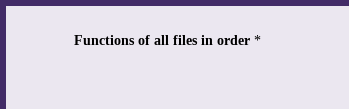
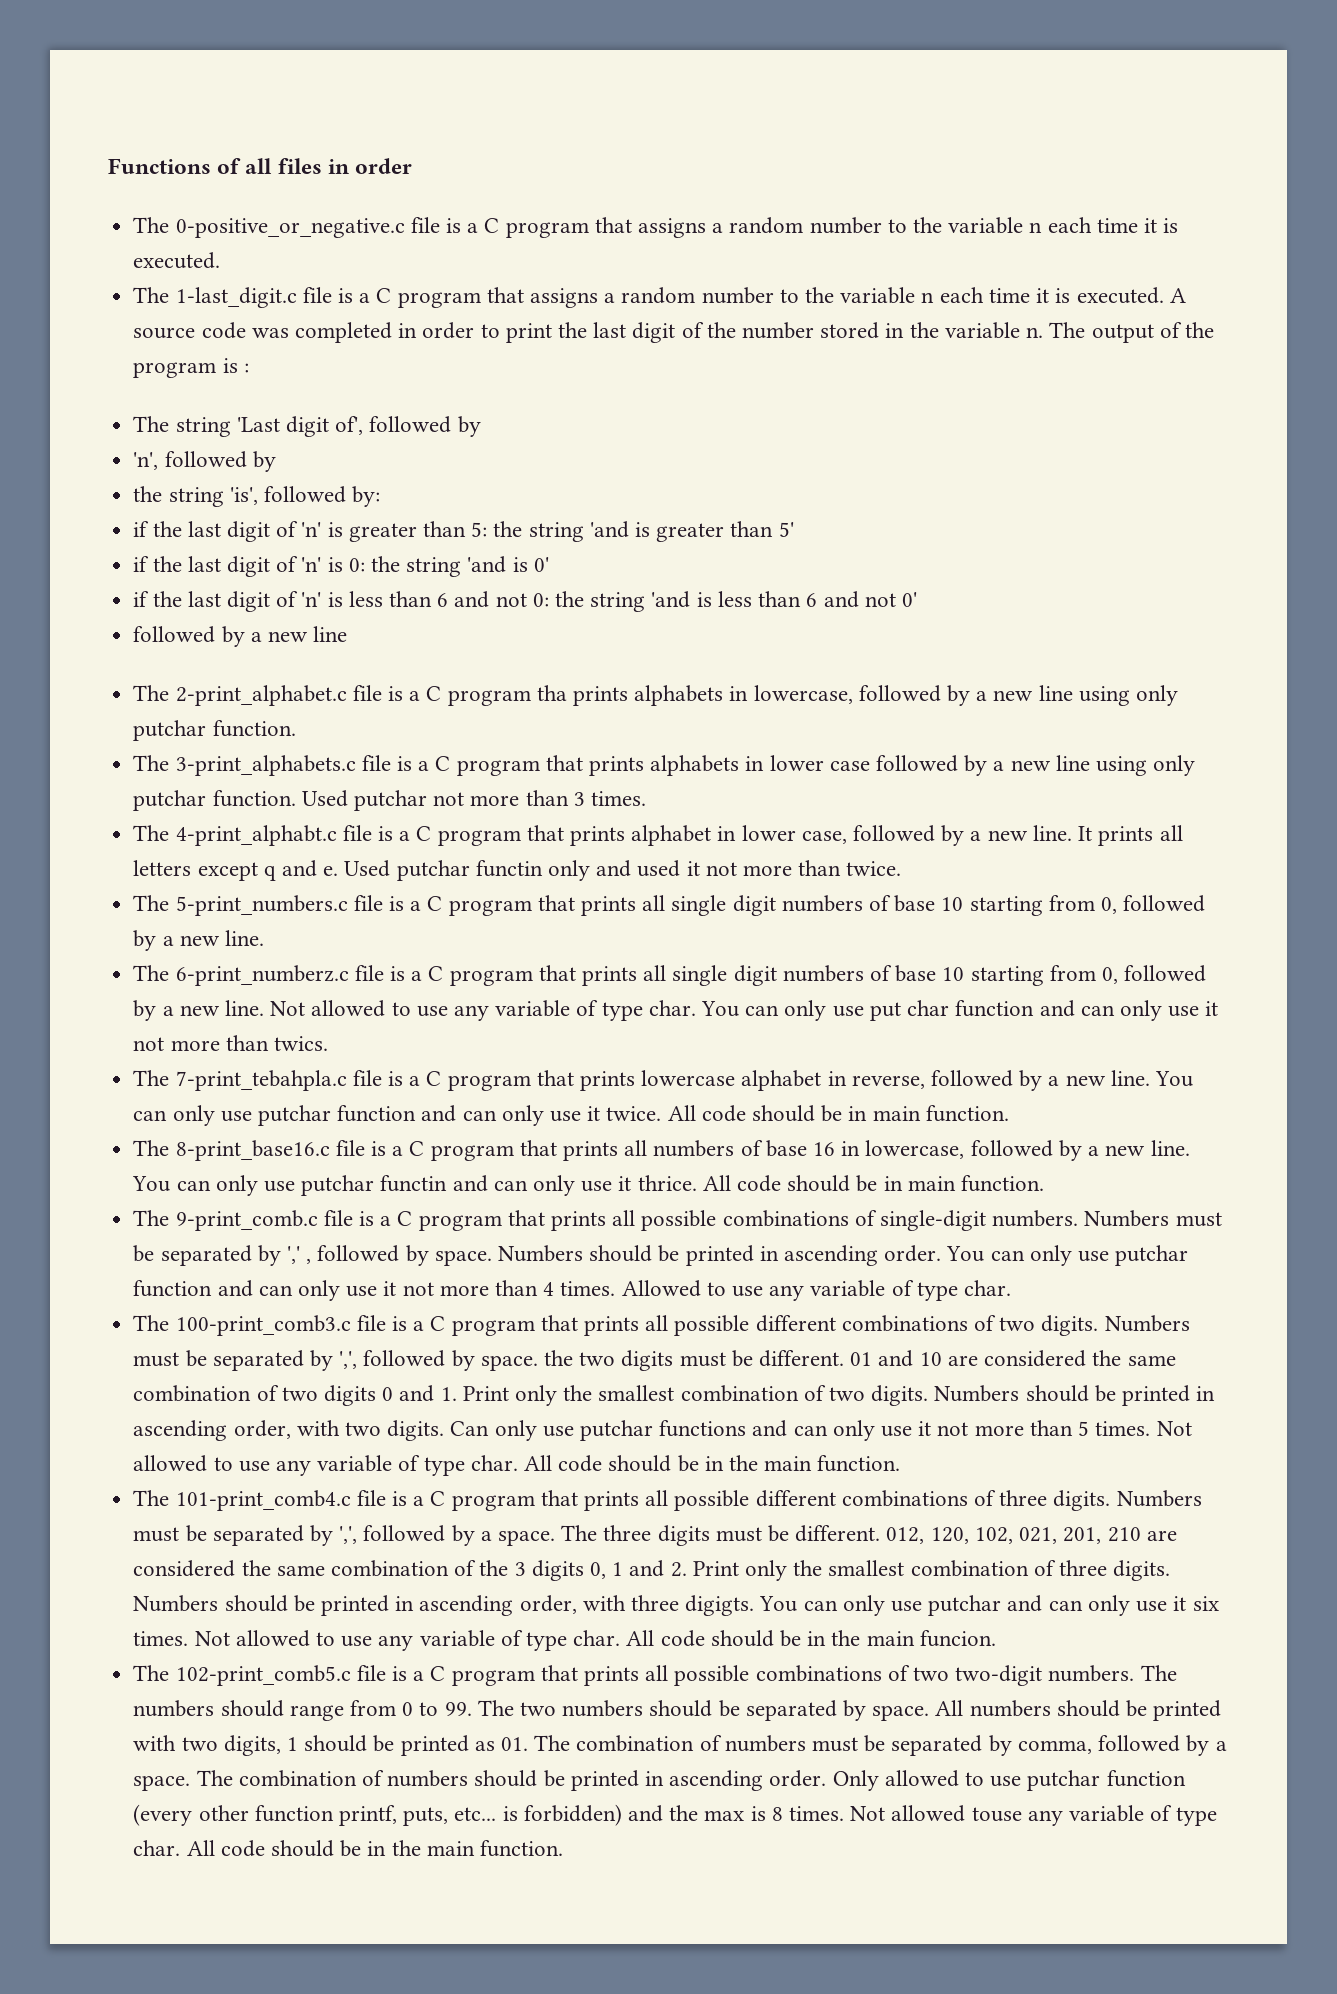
- Functions of all files in order *
+ Functions of all files in order
+ The 0-positive_or_negative.c file is a C program that assigns a random number to the variable n each time it is executed.
+ The 1-last_digit.c file is a C program that assigns a random number to the variable n each time it is executed. A source code was completed in order to print the last digit of the number stored in the variable n. The output of the program is :
+ The string 'Last digit of', followed by
+ 'n', followed by
+ the string 'is', followed by:
+ if the last digit of 'n' is greater than 5: the string 'and is greater than 5'
+ if the last digit of 'n' is 0: the string 'and is 0'
+ if the last digit of 'n' is less than 6 and not 0: the string 'and is less than 6 and not 0'
+ followed by a new line
+ The 2-print_alphabet.c file is a C program tha prints alphabets in lowercase, followed by a new line using only putchar function.
+ The 3-print_alphabets.c file is a C program that prints alphabets in lower case followed by a new line using only putchar function. Used putchar not more than 3 times.
+ The 4-print_alphabt.c file is a C program that prints alphabet in lower case, followed by a new line. It prints all letters except q and e. Used putchar functin only and used it not more than twice.
+ The 5-print_numbers.c file is a C program that prints all single digit numbers of base 10 starting from 0, followed by a new line.
+ The 6-print_numberz.c file is a C program that prints all single digit numbers of base 10 starting from 0, followed by a new line. Not allowed to use any variable of type char. You can only use put char function and can only use it not more than twics.
+ The 7-print_tebahpla.c file is a C program that prints lowercase alphabet in reverse, followed by a new line. You can only use putchar function and can only use it twice. All code should be in main function.
+ The 8-print_base16.c file is a C program that prints all numbers of base 16 in lowercase, followed by a new line. You can only use putchar functin and can only use it thrice. All code should be in main function.
+ The 9-print_comb.c file is a C program that prints all possible combinations of single-digit numbers. Numbers must be separated by ',' , followed by space. Numbers should be printed in ascending order. You can only use putchar function and can only use it not more than 4 times. Allowed to use any variable of type char.
+ The 100-print_comb3.c file is a C program that prints all possible different combinations of two digits. Numbers must be separated by ',', followed by space. the two digits must be different. 01 and 10 are considered the same combination of two digits 0 and 1. Print only the smallest combination of two digits. Numbers should be printed in ascending order, with two digits. Can only use putchar functions and can only use it not more than 5 times. Not allowed to use any variable of type char. All code should be in the main function.
+ The 101-print_comb4.c file is a C program that prints all possible different combinations of three digits. Numbers must be separated by ',', followed by a space. The three digits must be different. 012, 120, 102, 021, 201, 210 are considered the same combination of the 3 digits 0, 1 and 2. Print only the smallest combination of three digits. Numbers should be printed in ascending order, with three digigts. You can only use putchar and can only use it six times. Not allowed to use any variable of type char. All code should be in the main funcion.
+ The 102-print_comb5.c file is a C program that prints all possible combinations of two two-digit numbers. The numbers should range from 0 to 99. The two numbers should be separated by space. All numbers should be printed with two digits, 1 should be printed as 01. The combination of numbers must be separated by comma, followed by a space. The combination of numbers should be printed in ascending order. Only allowed to use putchar function (every other function printf, puts, etc... is forbidden) and the max is 8 times. Not allowed touse any variable of type char. All code should be in the main function.

